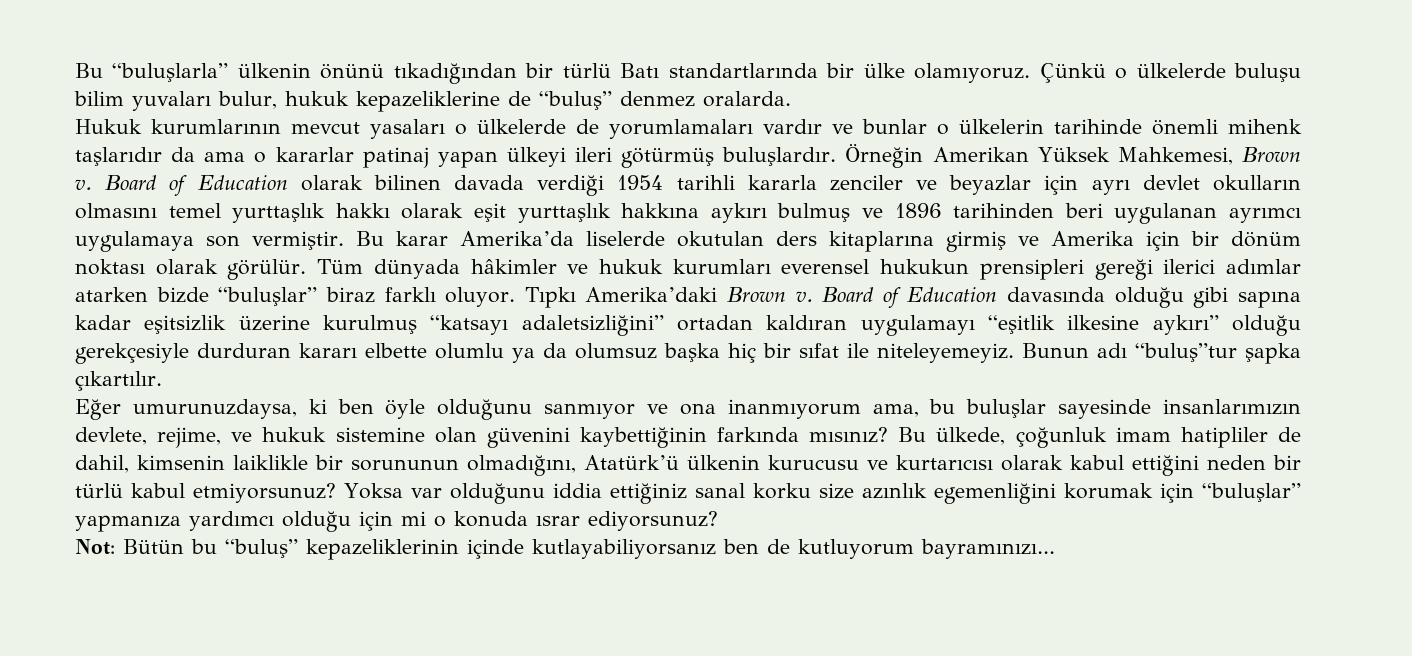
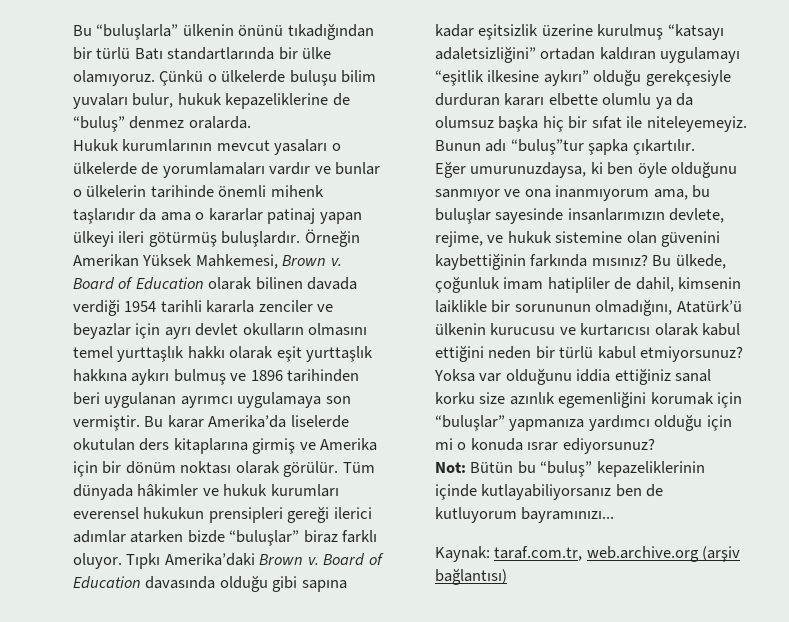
+ Kaynak: taraf.com.tr, web.archive.org (arşiv bağlantısı)

